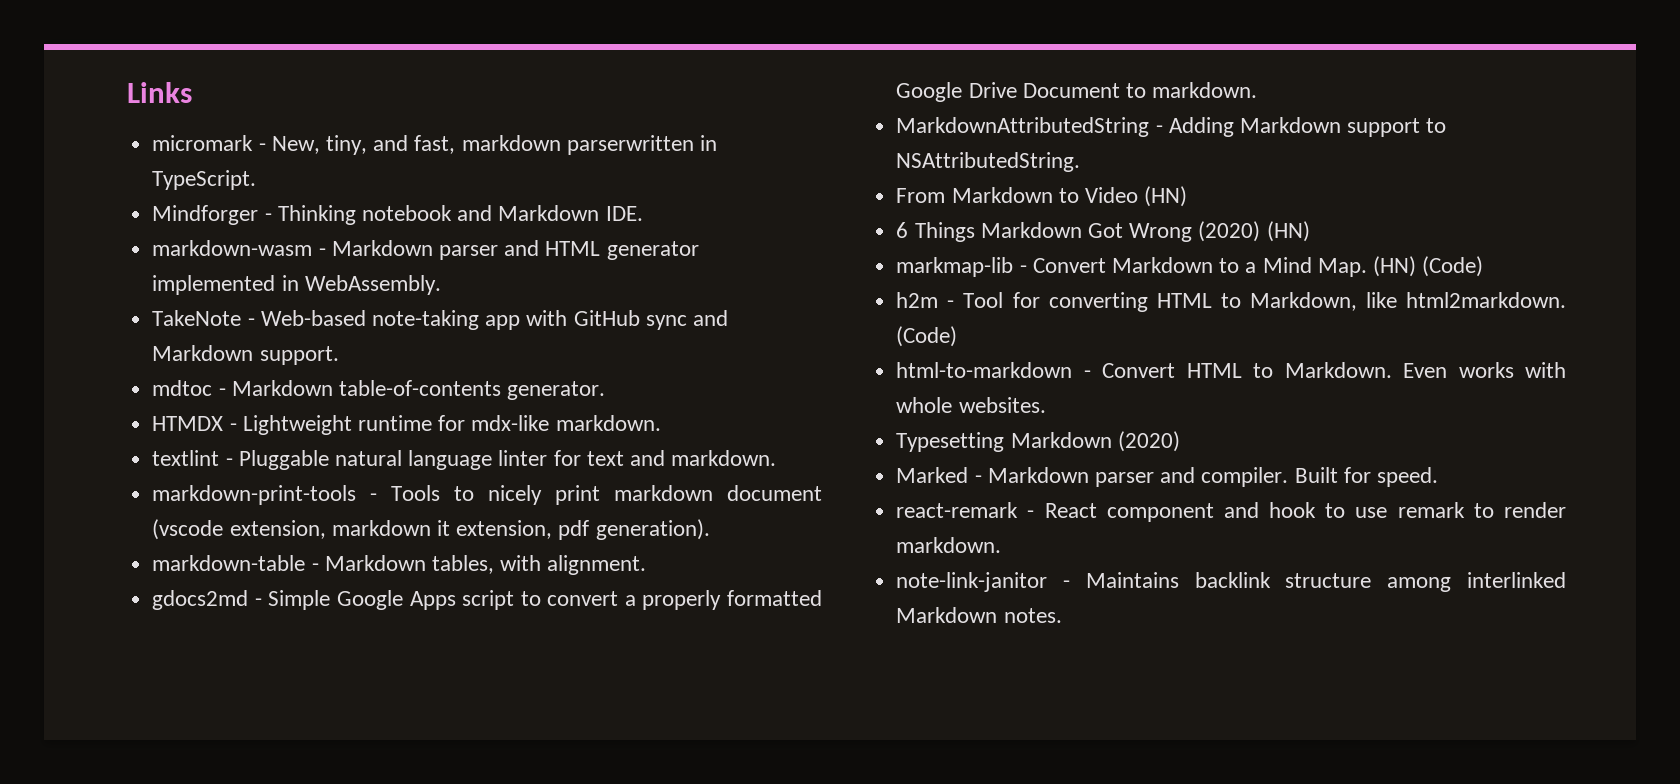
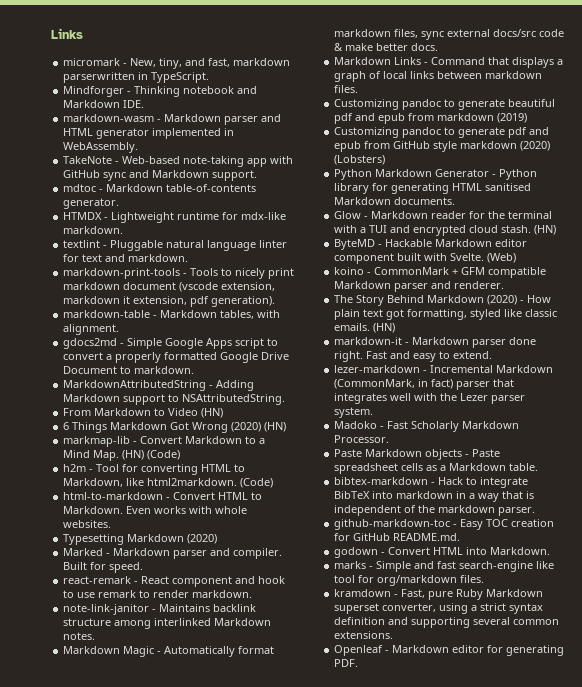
+ Markdown Magic - Automatically format markdown files, sync external docs/src code & make better docs.
+ Markdown Links - Command that displays a graph of local links between markdown files.
+ Customizing pandoc to generate beautiful pdf and epub from markdown (2019)
+ Customizing pandoc to generate pdf and epub from GitHub style markdown (2020) (Lobsters)
+ Python Markdown Generator - Python library for generating HTML sanitised Markdown documents.
+ Glow - Markdown reader for the terminal with a TUI and encrypted cloud stash. (HN)
+ ByteMD - Hackable Markdown editor component built with Svelte. (Web)
+ koino - CommonMark + GFM compatible Markdown parser and renderer.
+ The Story Behind Markdown (2020) - How plain text got formatting, styled like classic emails. (HN)
+ markdown-it - Markdown parser done right. Fast and easy to extend.
+ lezer-markdown - Incremental Markdown (CommonMark, in fact) parser that integrates well with the Lezer parser system.
+ Madoko - Fast Scholarly Markdown Processor.
+ Paste Markdown objects - Paste spreadsheet cells as a Markdown table.
+ bibtex-markdown - Hack to integrate BibTeX into markdown in a way that is independent of the markdown parser.
+ github-markdown-toc - Easy TOC creation for GitHub README.md.
+ godown - Convert HTML into Markdown.
+ marks - Simple and fast search-engine like tool for org/markdown files.
+ kramdown - Fast, pure Ruby Markdown superset converter, using a strict syntax definition and supporting several common extensions.
+ Openleaf - Markdown editor for generating PDF.

